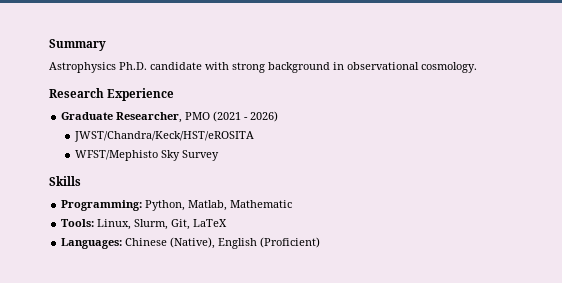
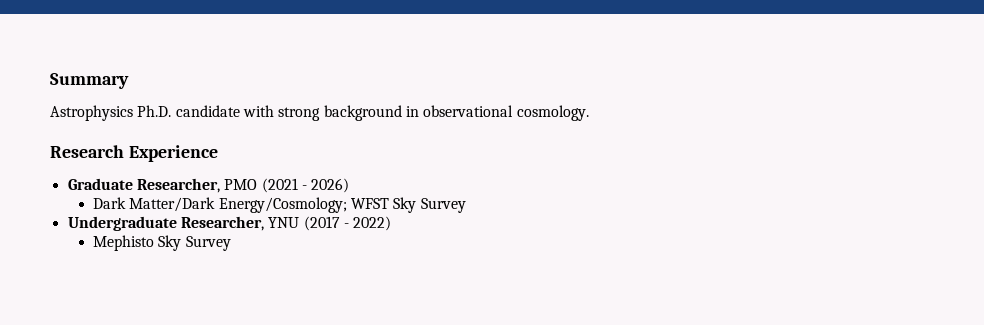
- JWST/Chandra/Keck/HST/eROSITA
- WFST/Mephisto Sky Survey
- Skills
- Programming: Python, Matlab, Mathematic
- Tools: Linux, Slurm, Git, LaTeX
- Languages: Chinese (Native), English (Proficient)
+ Dark Matter/Dark Energy/Cosmology; WFST Sky Survey
+ Undergraduate Researcher, YNU (2017 - 2022)
+ Mephisto Sky Survey

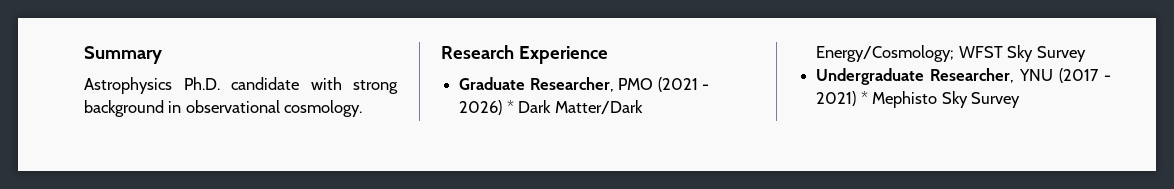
- Graduate Researcher, PMO (2021 - 2026)
- Dark Matter/Dark Energy/Cosmology; WFST Sky Survey
+ Graduate Researcher, PMO (2021 - 2026) * Dark Matter/Dark Energy/Cosmology; WFST Sky Survey
- Undergraduate Researcher, YNU (2017 - 2022)
- Mephisto Sky Survey
+ Undergraduate Researcher, YNU (2017 - 2021) * Mephisto Sky Survey

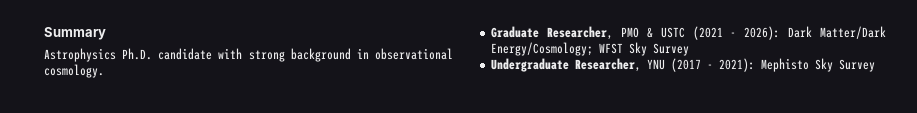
- Research Experience
- Graduate Researcher, PMO (2021 - 2026) * Dark Matter/Dark Energy/Cosmology; WFST Sky Survey
+ Graduate Researcher, PMO & USTC (2021 - 2026): Dark Matter/Dark Energy/Cosmology; WFST Sky Survey
- Undergraduate Researcher, YNU (2017 - 2021) * Mephisto Sky Survey
+ Undergraduate Researcher, YNU (2017 - 2021): Mephisto Sky Survey

